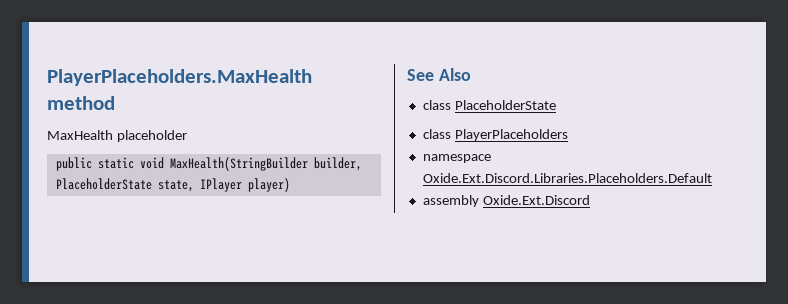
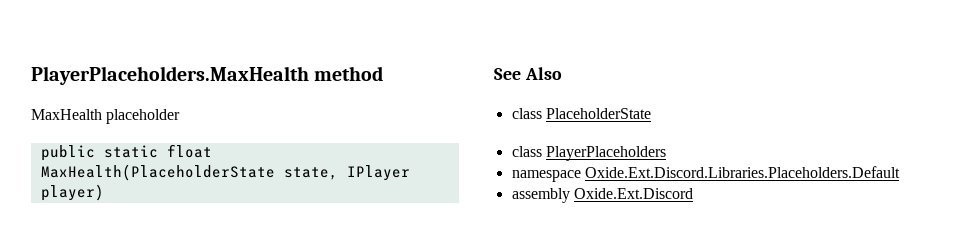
- public static void MaxHealth(StringBuilder builder, PlaceholderState state, IPlayer player)
+ public static float MaxHealth(PlaceholderState state, IPlayer player)

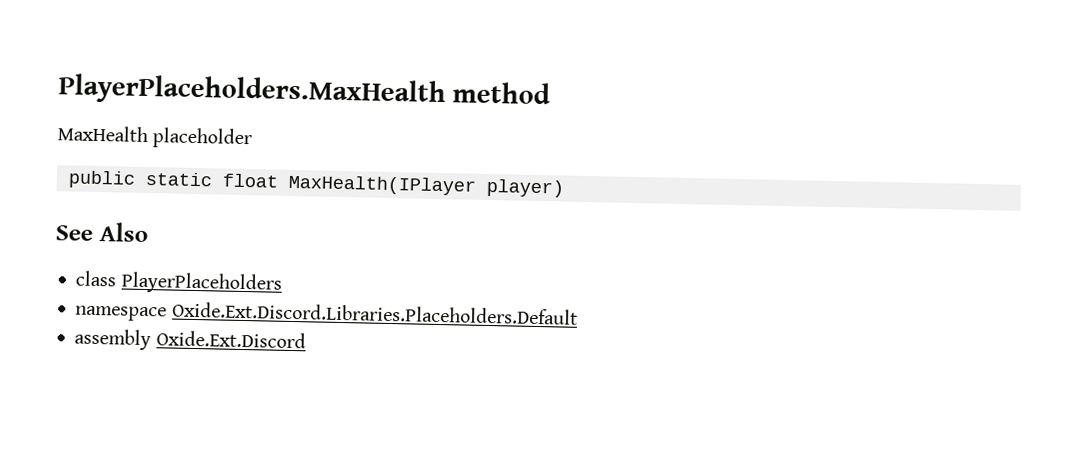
- public static float MaxHealth(PlaceholderState state, IPlayer player)
+ public static float MaxHealth(IPlayer player)
- class PlaceholderState

